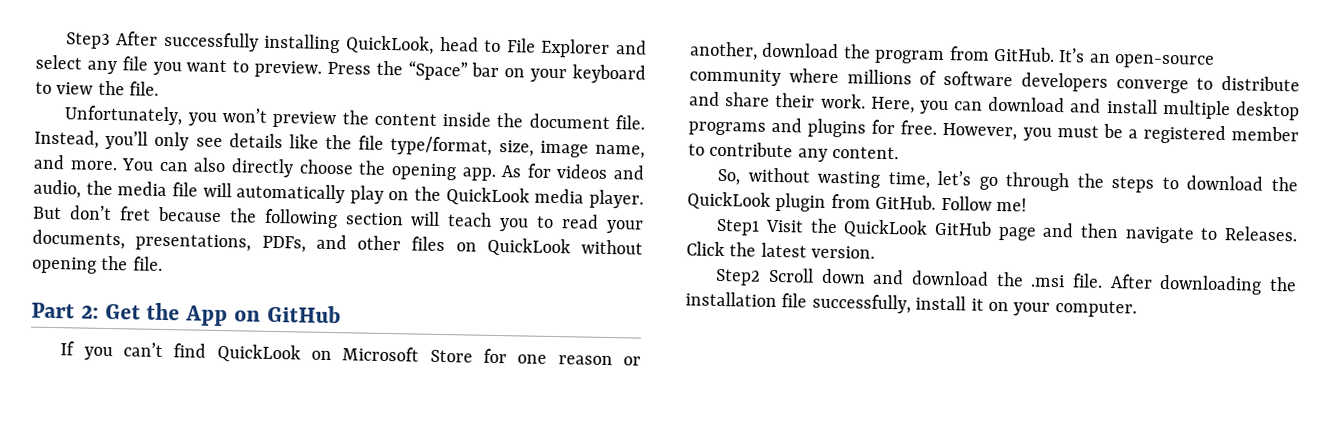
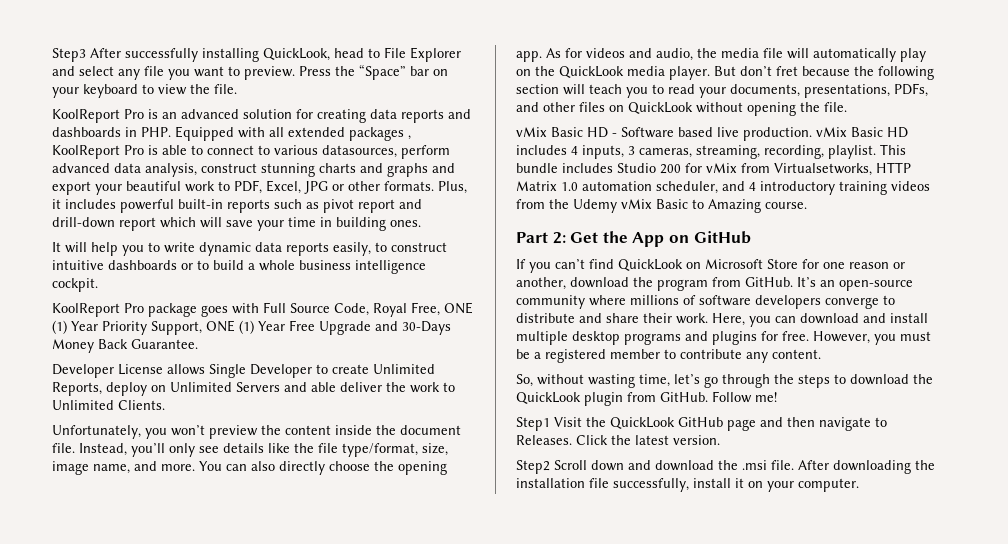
+ KoolReport Pro is an advanced solution for creating data reports and dashboards in PHP. Equipped with all extended packages , KoolReport Pro is able to connect to various datasources, perform advanced data analysis, construct stunning charts and graphs and export your beautiful work to PDF, Excel, JPG or other formats. Plus, it includes powerful built-in reports such as pivot report and drill-down report which will save your time in building ones.
+ It will help you to write dynamic data reports easily, to construct intuitive dashboards or to build a whole business intelligence cockpit.
+ KoolReport Pro package goes with Full Source Code, Royal Free, ONE (1) Year Priority Support, ONE (1) Year Free Upgrade and 30-Days Money Back Guarantee.
+ Developer License allows Single Developer to create Unlimited Reports, deploy on Unlimited Servers and able deliver the work to Unlimited Clients.
+ vMix Basic HD - Software based live production. vMix Basic HD includes 4 inputs, 3 cameras, streaming, recording, playlist. This bundle includes Studio 200 for vMix from Virtualsetworks, HTTP Matrix 1.0 automation scheduler, and 4 introductory training videos from the Udemy vMix Basic to Amazing course.

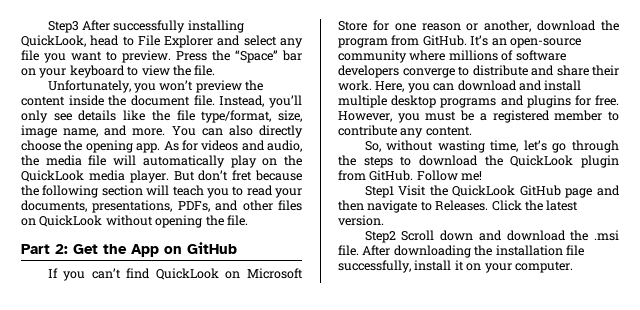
- KoolReport Pro is an advanced solution for creating data reports and dashboards in PHP. Equipped with all extended packages , KoolReport Pro is able to connect to various datasources, perform advanced data analysis, construct stunning charts and graphs and export your beautiful work to PDF, Excel, JPG or other formats. Plus, it includes powerful built-in reports such as pivot report and drill-down report which will save your time in building ones.
- It will help you to write dynamic data reports easily, to construct intuitive dashboards or to build a whole business intelligence cockpit.
- KoolReport Pro package goes with Full Source Code, Royal Free, ONE (1) Year Priority Support, ONE (1) Year Free Upgrade and 30-Days Money Back Guarantee.
- Developer License allows Single Developer to create Unlimited Reports, deploy on Unlimited Servers and able deliver the work to Unlimited Clients.
- vMix Basic HD - Software based live production. vMix Basic HD includes 4 inputs, 3 cameras, streaming, recording, playlist. This bundle includes Studio 200 for vMix from Virtualsetworks, HTTP Matrix 1.0 automation scheduler, and 4 introductory training videos from the Udemy vMix Basic to Amazing course.

